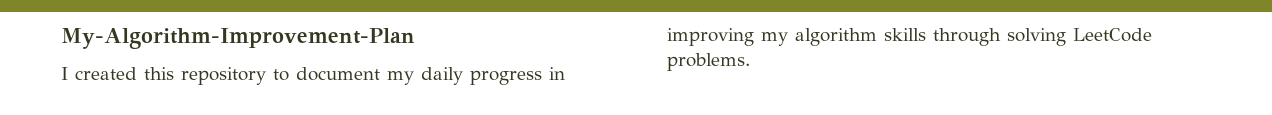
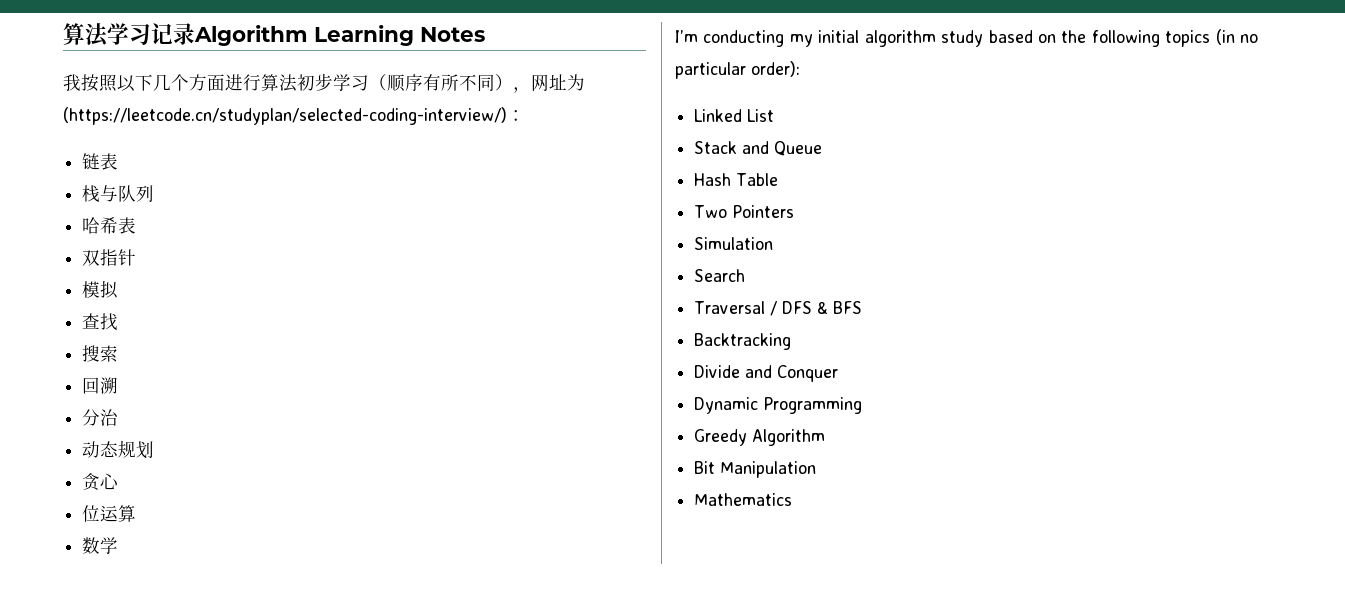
- My-Algorithm-Improvement-Plan
- I created this repository to document my daily progress in improving my algorithm skills through solving LeetCode problems.
+ 算法学习记录Algorithm Learning Notes
+ 我按照以下几个方面进行算法初步学习（顺序有所不同），网址为(https://leetcode.cn/studyplan/selected-coding-interview/)：
+ 链表
+ 栈与队列
+ 哈希表
+ 双指针
+ 模拟
+ 查找
+ 搜索
+ 回溯
+ 分治
+ 动态规划
+ 贪心
+ 位运算
+ 数学
+ I’m conducting my initial algorithm study based on the following topics (in no particular order):
+ Linked List
+ Stack and Queue
+ Hash Table
+ Two Pointers
+ Simulation
+ Search
+ Traversal / DFS & BFS
+ Backtracking
+ Divide and Conquer
+ Dynamic Programming
+ Greedy Algorithm
+ Bit Manipulation
+ Mathematics

